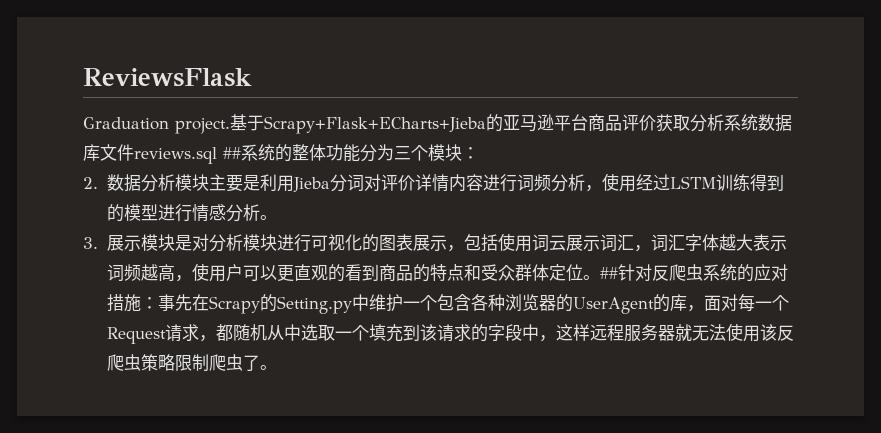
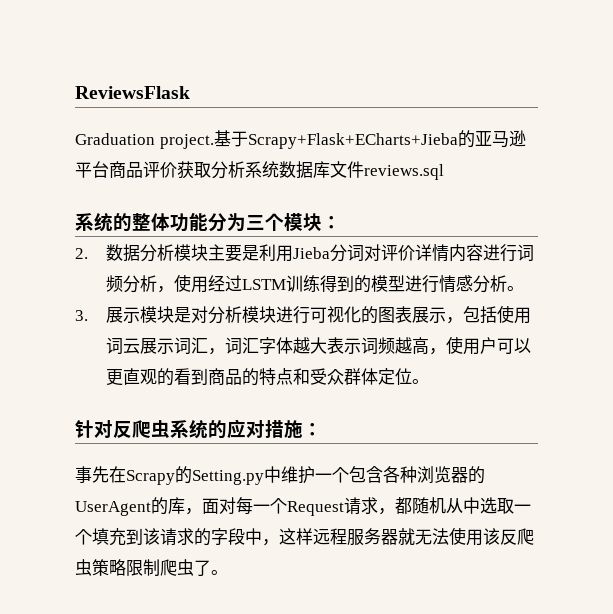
- 基于Scrapy+Flask+ECharts+Jieba的亚马逊平台商品评价获取分析系统数据库文件reviews.sql ##系统的整体功能分为三个模块：
+ 基于Scrapy+Flask+ECharts+Jieba的亚马逊平台商品评价获取分析系统数据库文件reviews.sql
+ 系统的整体功能分为三个模块：
- 3.展示模块是对分析模块进行可视化的图表展示，包括使用词云展示词汇，词汇字体越大表示词频越高，使用户可以更直观的看到商品的特点和受众群体定位。##针对反爬虫系统的应对措施：事先在Scrapy的Setting.py中维护一个包含各种浏览器的UserAgent的库，面对每一个Request请求，都随机从中选取一个填充到该请求的字段中，这样远程服务器就无法使用该反爬虫策略限制爬虫了。
+ 3.展示模块是对分析模块进行可视化的图表展示，包括使用词云展示词汇，词汇字体越大表示词频越高，使用户可以更直观的看到商品的特点和受众群体定位。
+ 针对反爬虫系统的应对措施：
+ 事先在Scrapy的Setting.py中维护一个包含各种浏览器的UserAgent的库，面对每一个Request请求，都随机从中选取一个填充到该请求的字段中，这样远程服务器就无法使用该反爬虫策略限制爬虫了。

